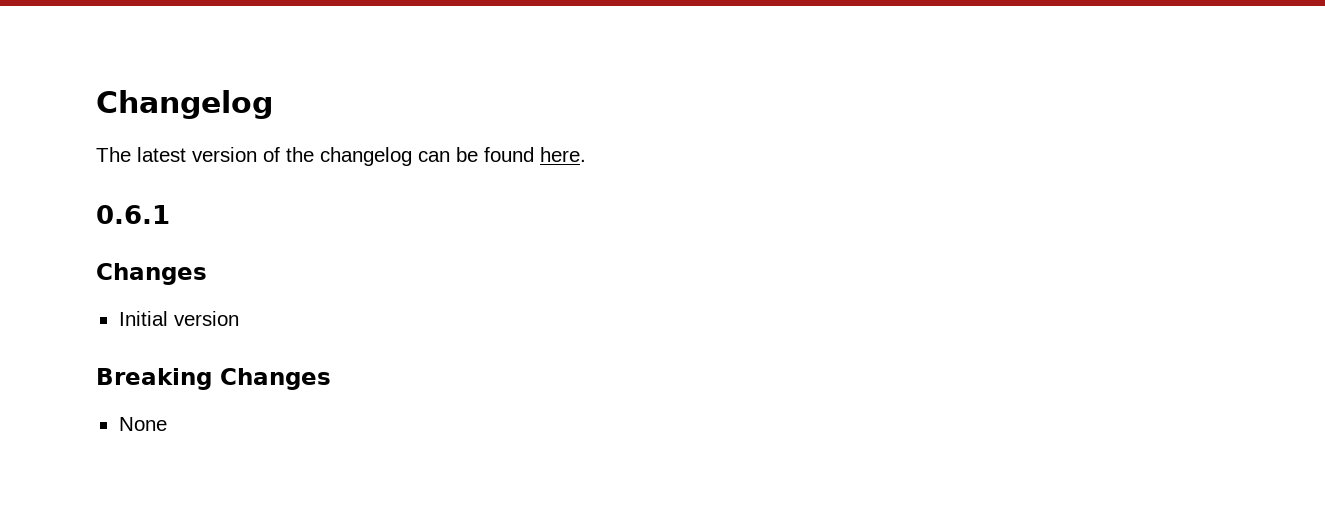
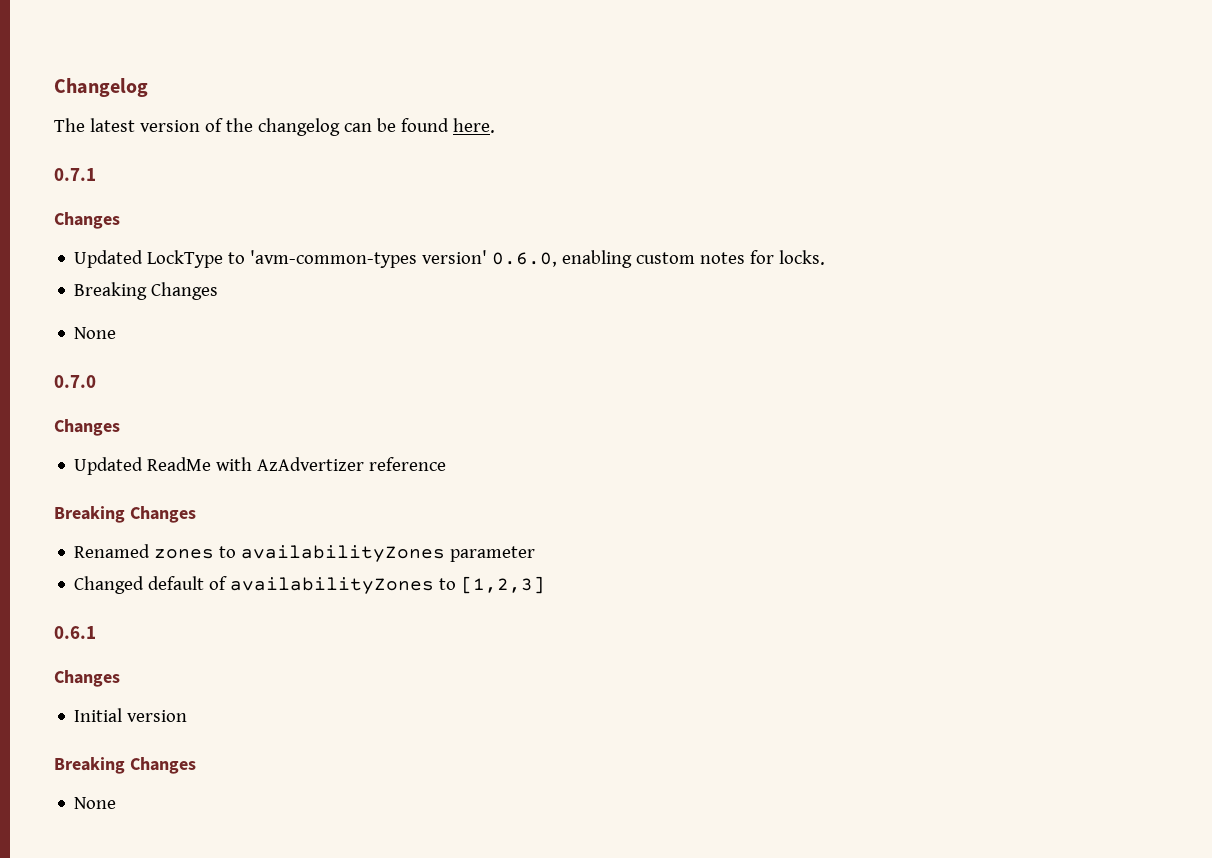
+ 0.7.1
+ Changes
+ Updated LockType to 'avm-common-types version' 0.6.0, enabling custom notes for locks.
+ Breaking Changes
+ None
+ 0.7.0
+ Changes
+ Updated ReadMe with AzAdvertizer reference
+ Breaking Changes
+ Renamed zones to availabilityZones parameter
+ Changed default of availabilityZones to [1,2,3]

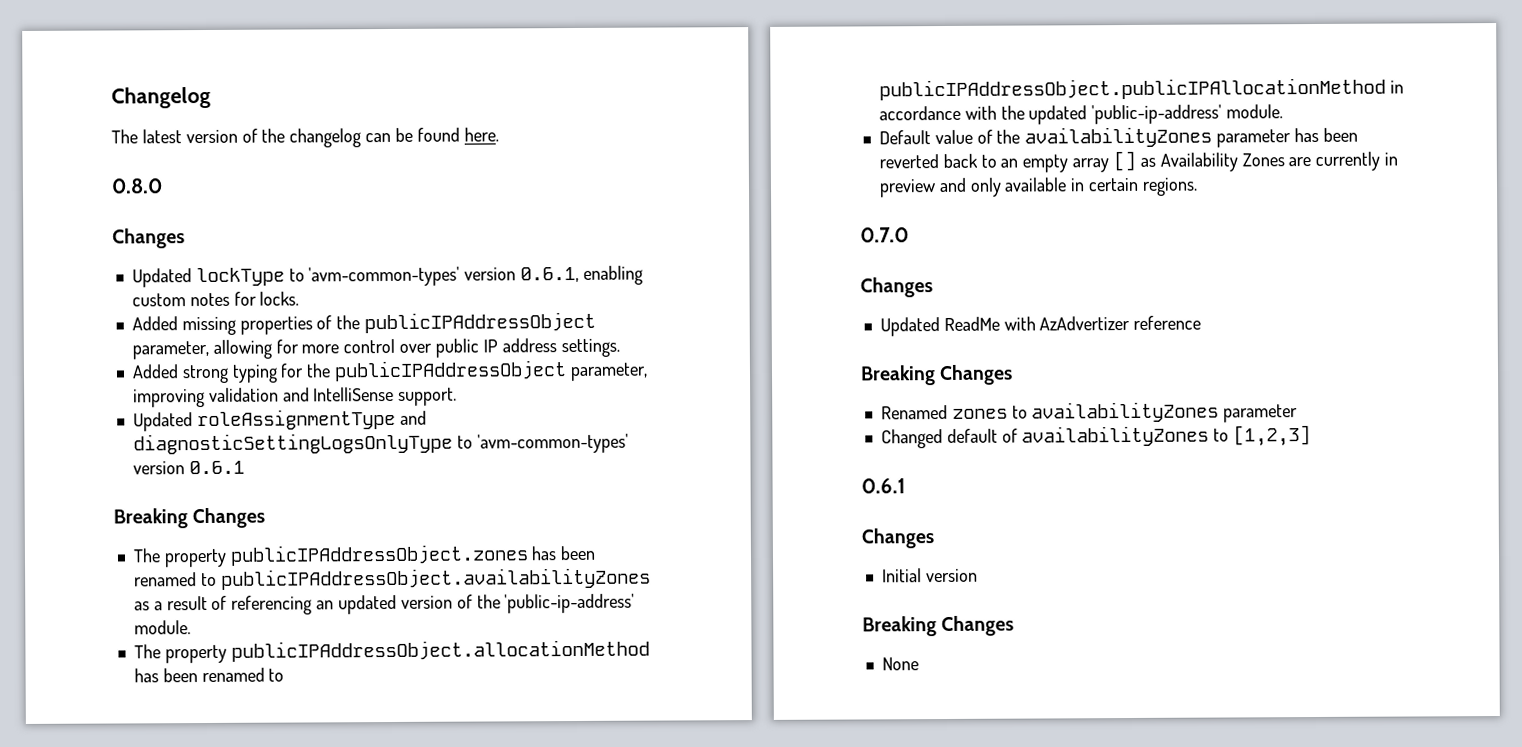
- 0.7.1
+ 0.8.0
  Changes
- Updated LockType to 'avm-common-types version' 0.6.0, enabling custom notes for locks.
+ Updated lockType to 'avm-common-types' version 0.6.1, enabling custom notes for locks.
+ Added missing properties of the publicIPAddressObject parameter, allowing for more control over public IP address settings.
+ Added strong typing for the publicIPAddressObject parameter, improving validation and IntelliSense support.
+ Updated roleAssignmentType and diagnosticSettingLogsOnlyType to 'avm-common-types' version 0.6.1
  Breaking Changes
- None
+ The property publicIPAddressObject.zones has been renamed to publicIPAddressObject.availabilityZones as a result of referencing an updated version of the 'public-ip-address' module.
+ The property publicIPAddressObject.allocationMethod has been renamed to publicIPAddressObject.publicIPAllocationMethod in accordance with the updated 'public-ip-address' module.
+ Default value of the availabilityZones parameter has been reverted back to an empty array [] as Availability Zones are currently in preview and only available in certain regions.

